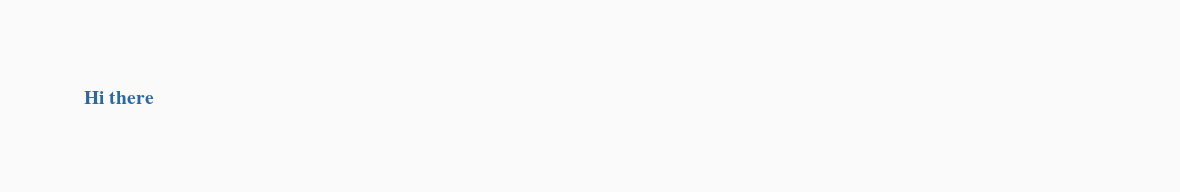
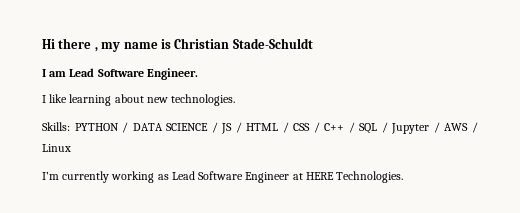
- Hi there
+ Hi there , my name is Christian Stade-Schuldt
+ I am Lead Software Engineer.
+ I like learning about new technologies.
+ Skills: PYTHON / DATA SCIENCE / JS / HTML / CSS / C++ / SQL / Jupyter / AWS / Linux
+ I’m currently working as Lead Software Engineer at HERE Technologies.

